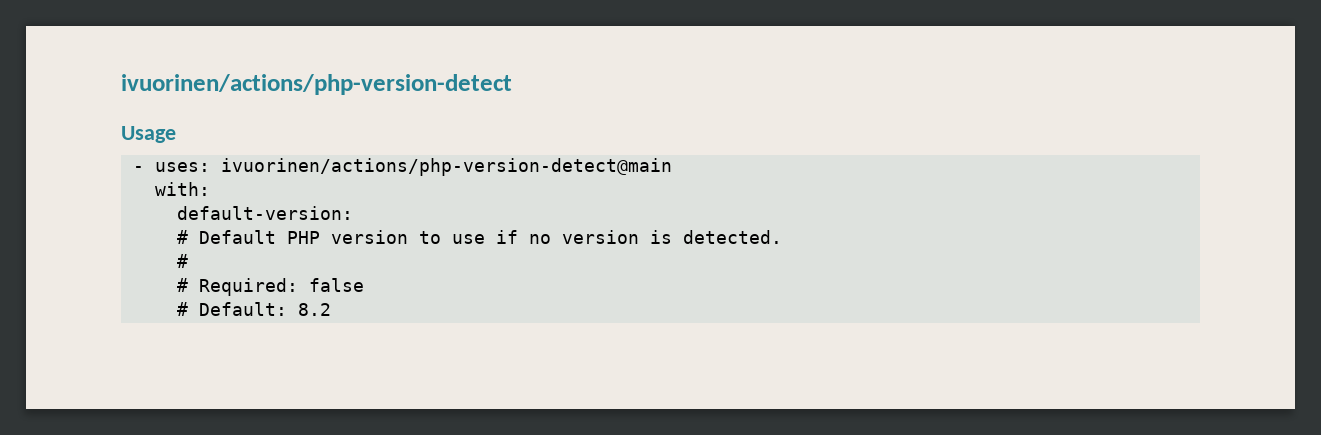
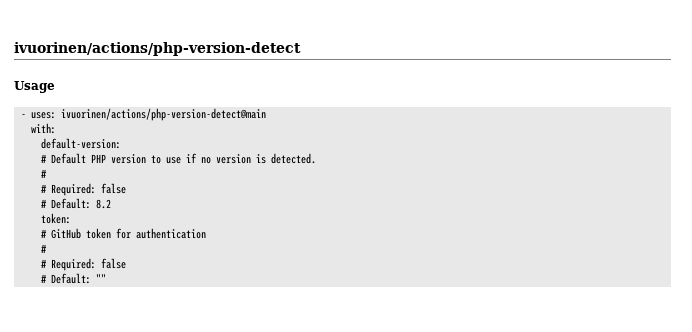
+ token:
+ # GitHub token for authentication
+ #
+ # Required: false
+ # Default: ""

